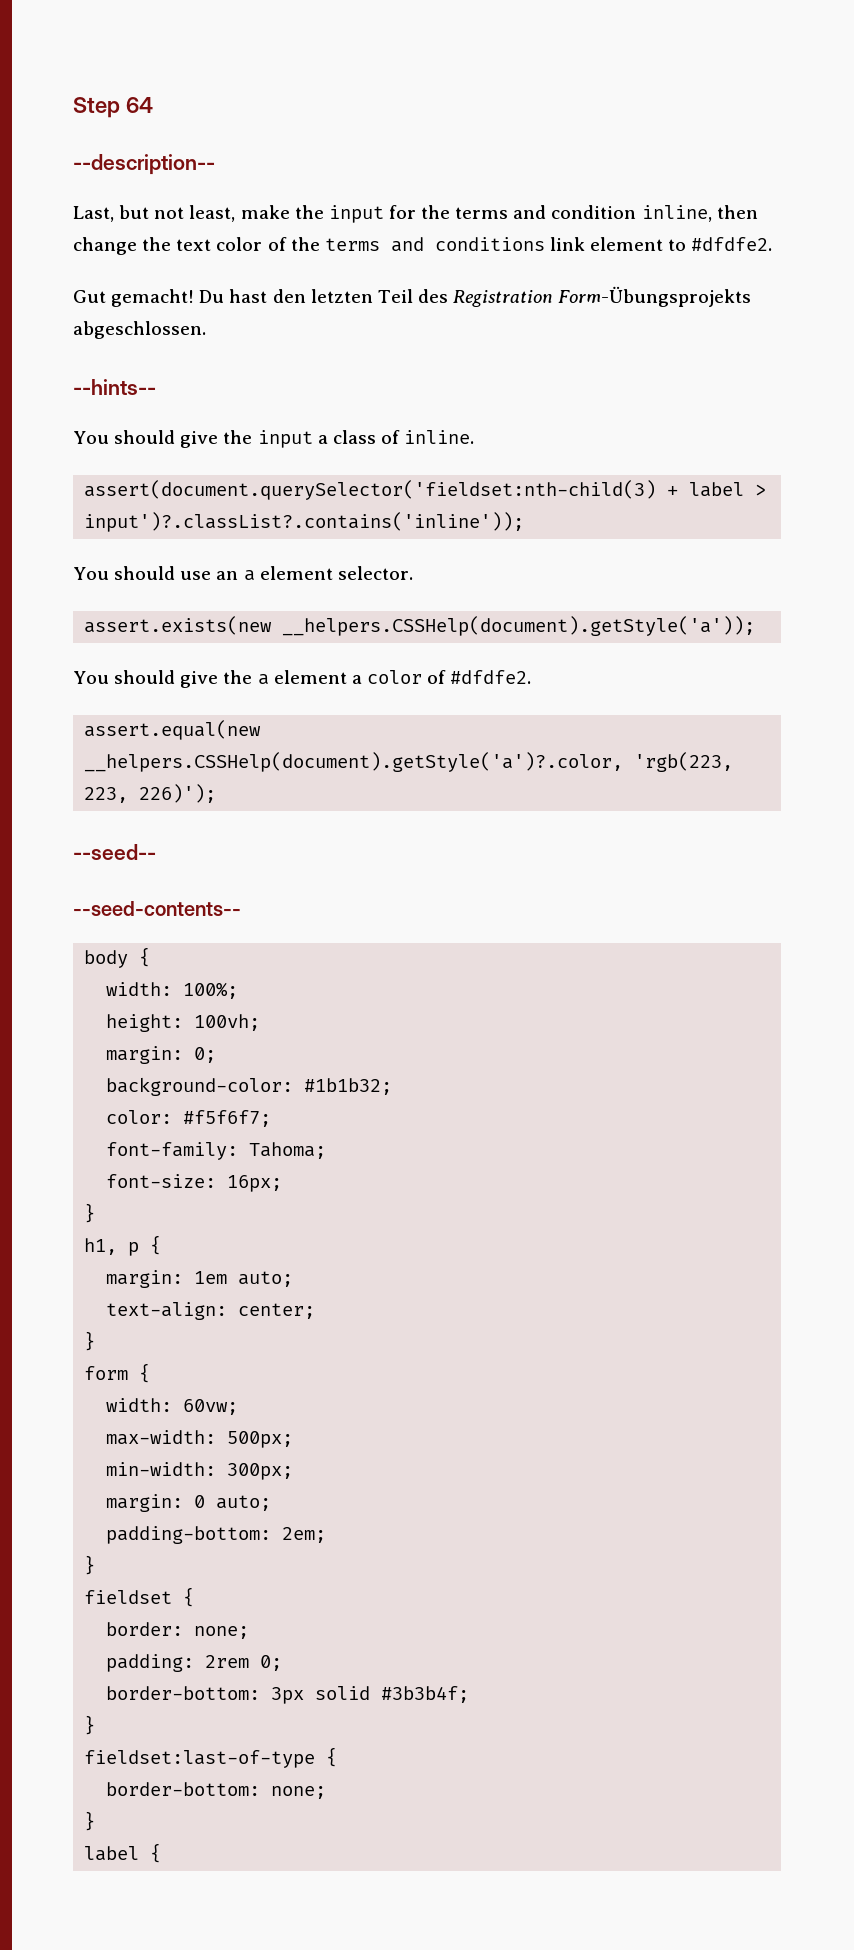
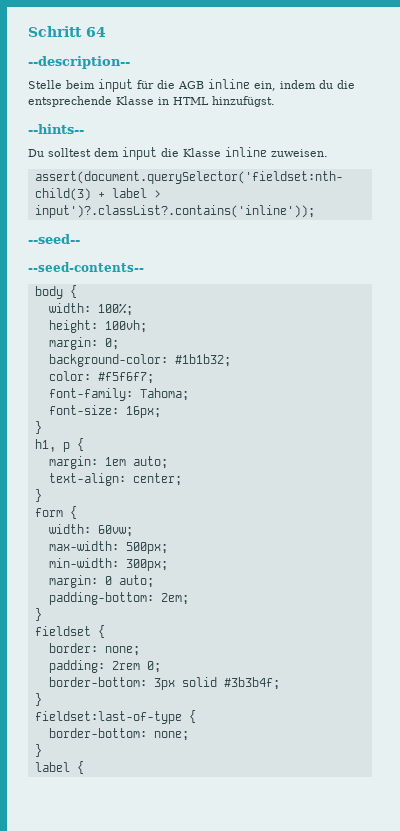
- Step 64
+ Schritt 64
- Last, but not least, make the input for the terms and condition inline, then change the text color of the terms and conditions link element to #dfdfe2.
- Gut gemacht! Du hast den letzten Teil des Registration Form-Übungsprojekts abgeschlossen.
+ Stelle beim input für die AGB inline ein, indem du die entsprechende Klasse in HTML hinzufügst.
  --hints--
- You should give the input a class of inline.
+ Du solltest dem input die Klasse inline zuweisen.
- You should use an a element selector.
- assert.exists(new __helpers.CSSHelp(document).getStyle('a'));
- You should give the a element a color of #dfdfe2.
- assert.equal(new __helpers.CSSHelp(document).getStyle('a')?.color, 'rgb(223, 223, 226)');

